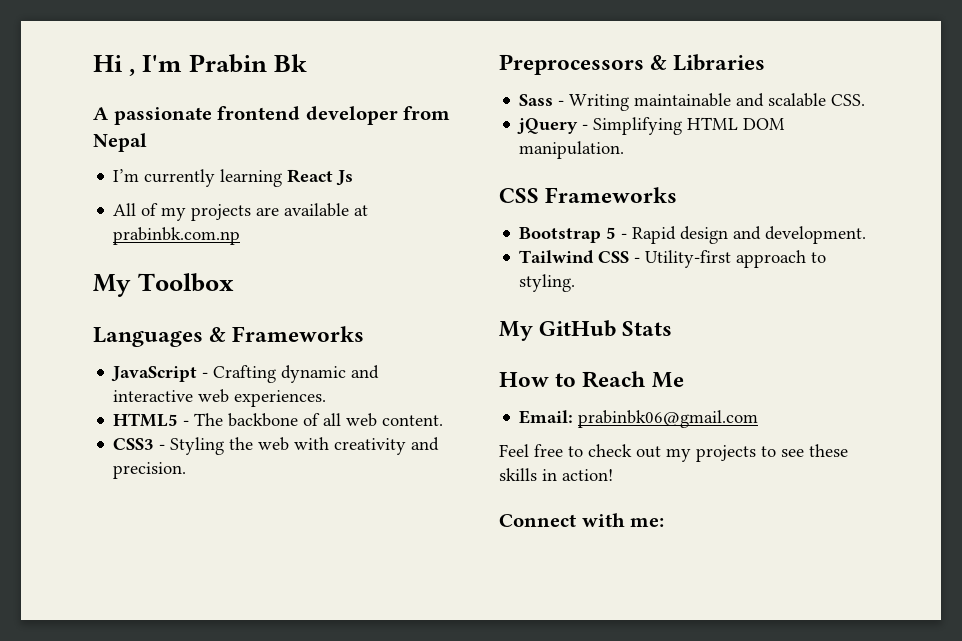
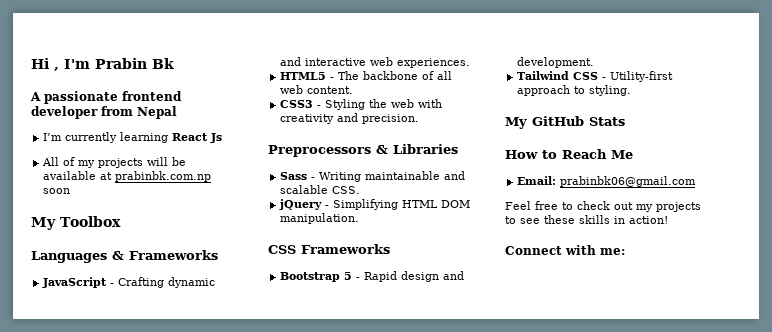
- All of my projects are available at prabinbk.com.np
+ All of my projects will be available at prabinbk.com.np soon

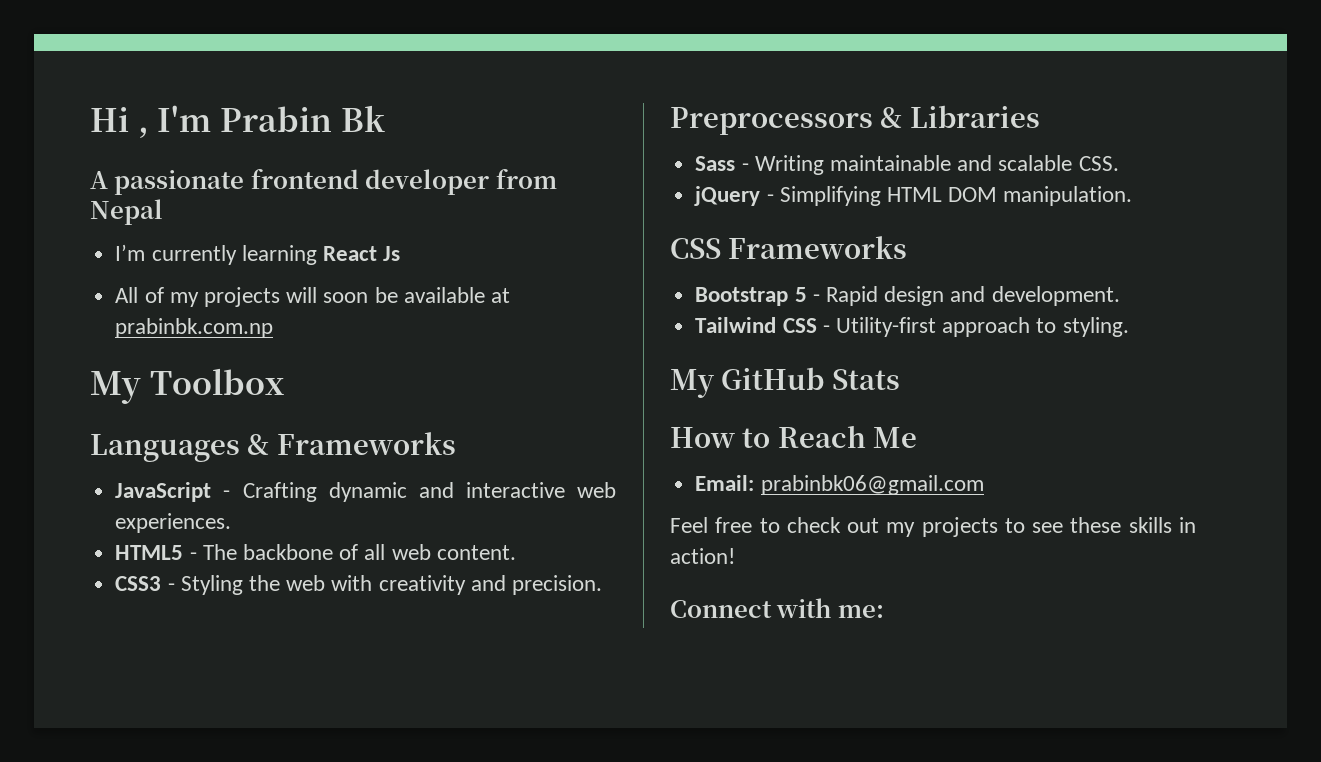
- All of my projects will be available at prabinbk.com.np soon
+ All of my projects will soon be available at prabinbk.com.np

